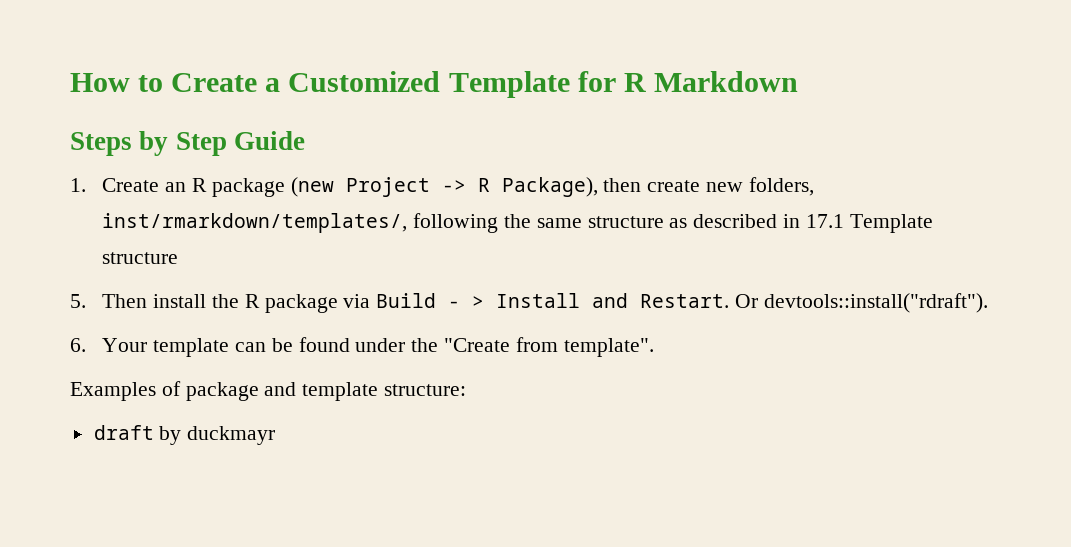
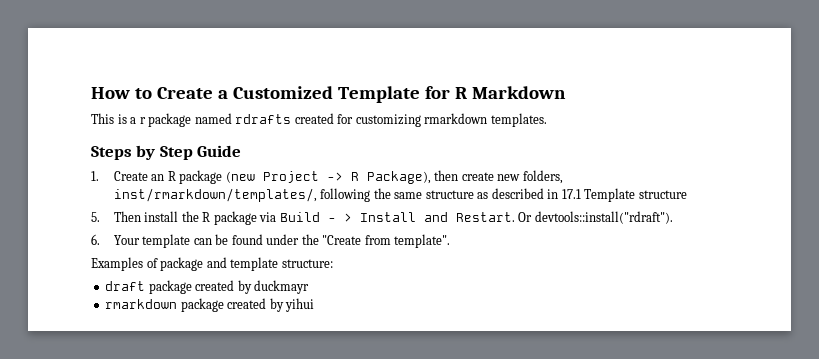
+ This is a r package named rdrafts created for customizing rmarkdown templates.
- draft by duckmayr
+ draft package created by duckmayr
+ rmarkdown package created by yihui

